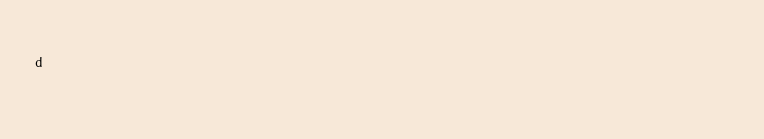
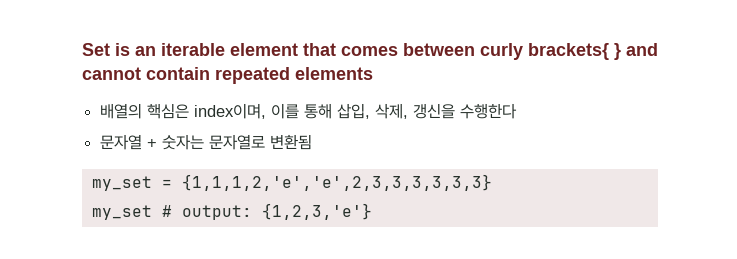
- d
+ Set is an iterable element that comes between curly brackets{ } and cannot contain repeated elements
+ 배열의 핵심은 index이며, 이를 통해 삽입, 삭제, 갱신을 수행한다
+ 문자열 + 숫자는 문자열로 변환됨
+ my_set = {1,1,1,2,'e','e',2,3,3,3,3,3,3}
+ my_set # output: {1,2,3,'e'}

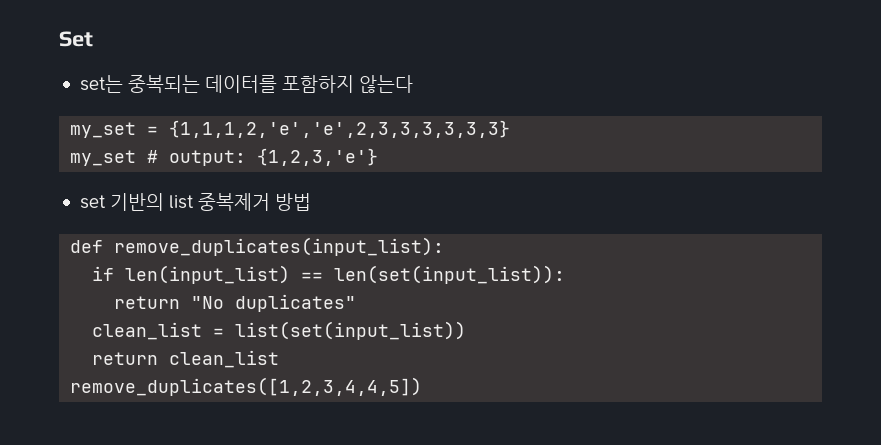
- Set is an iterable element that comes between curly brackets{ } and cannot contain repeated elements
- 배열의 핵심은 index이며, 이를 통해 삽입, 삭제, 갱신을 수행한다
- 문자열 + 숫자는 문자열로 변환됨
+ Set
+ set는 중복되는 데이터를 포함하지 않는다
+ set 기반의 list 중복제거 방법
+ def remove_duplicates(input_list):
+ if len(input_list) == len(set(input_list)):
+ return "No duplicates"
+ clean_list = list(set(input_list))
+ return clean_list
+ remove_duplicates([1,2,3,4,4,5])

